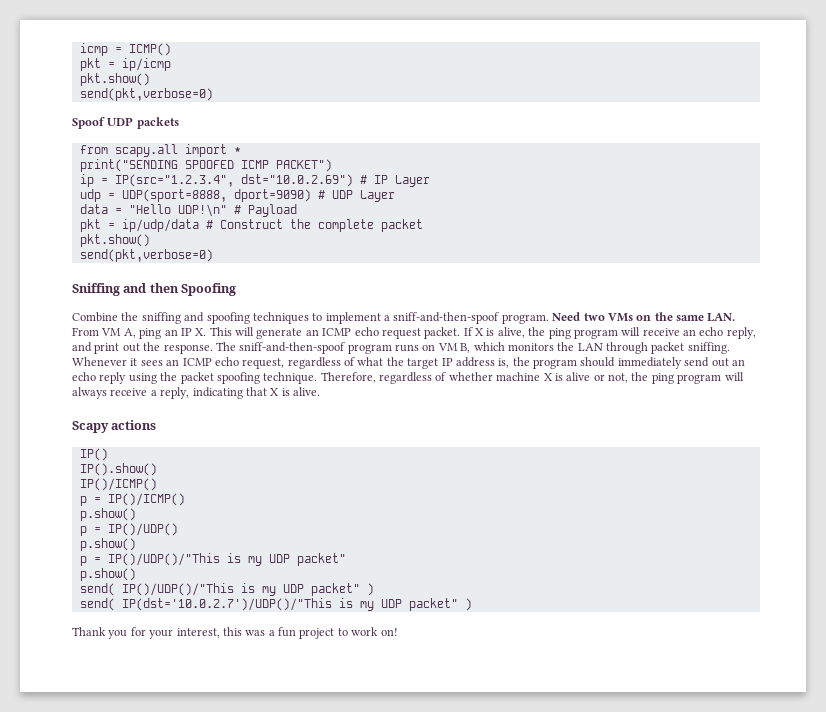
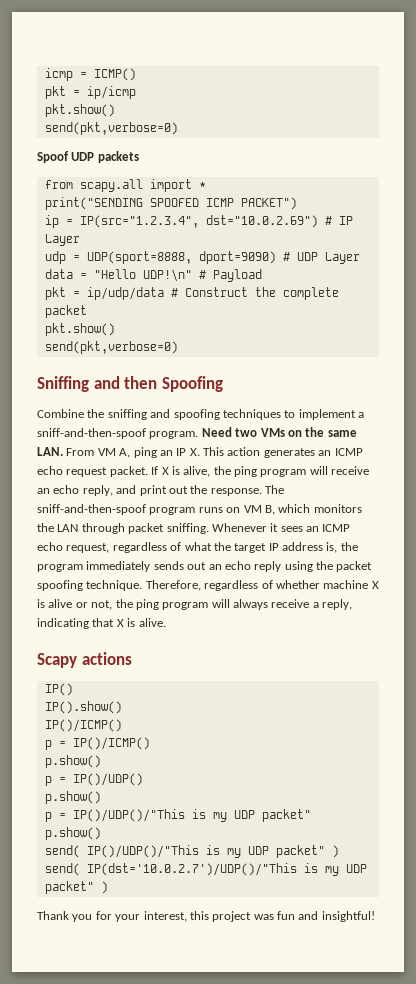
- Need two VMs on the same LAN. From VM A, ping an IP X. This will generate an ICMP echo request packet.
+ Need two VMs on the same LAN. From VM A, ping an IP X. This action generates an ICMP echo request packet.
- Whenever it sees an ICMP echo request, regardless of what the target IP address is, the program should immediately send out an echo reply using the packet spoofing technique.
+ Whenever it sees an ICMP echo request, regardless of what the target IP address is, the program immediately sends out an echo reply using the packet spoofing technique.
- Thank you for your interest, this was a fun project to work on!
+ Thank you for your interest, this project was fun and insightful!

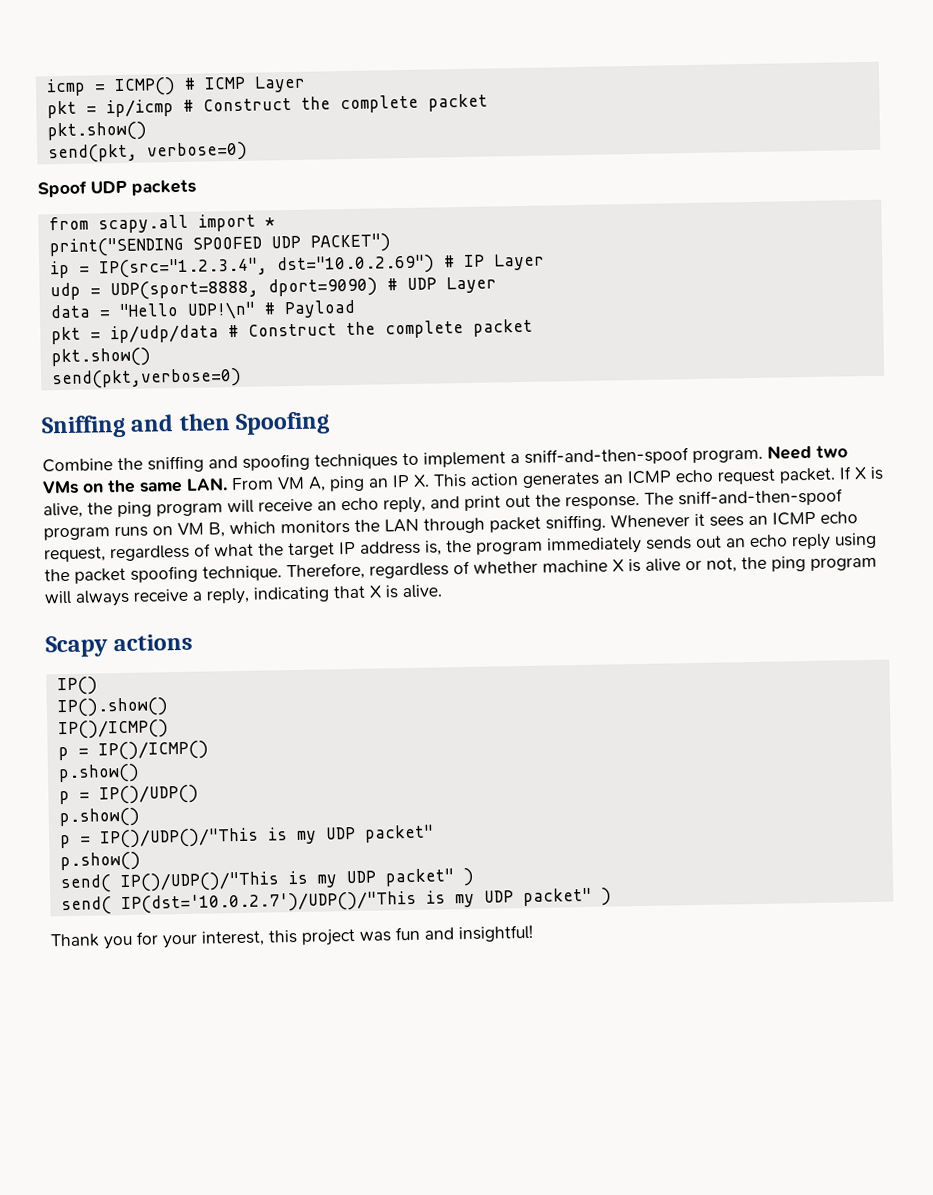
- icmp = ICMP()
+ icmp = ICMP() # ICMP Layer
- pkt = ip/icmp
+ pkt = ip/icmp # Construct the complete packet
  pkt.show()
- send(pkt,verbose=0)
+ send(pkt, verbose=0)
- print("SENDING SPOOFED ICMP PACKET")
+ print("SENDING SPOOFED UDP PACKET")

